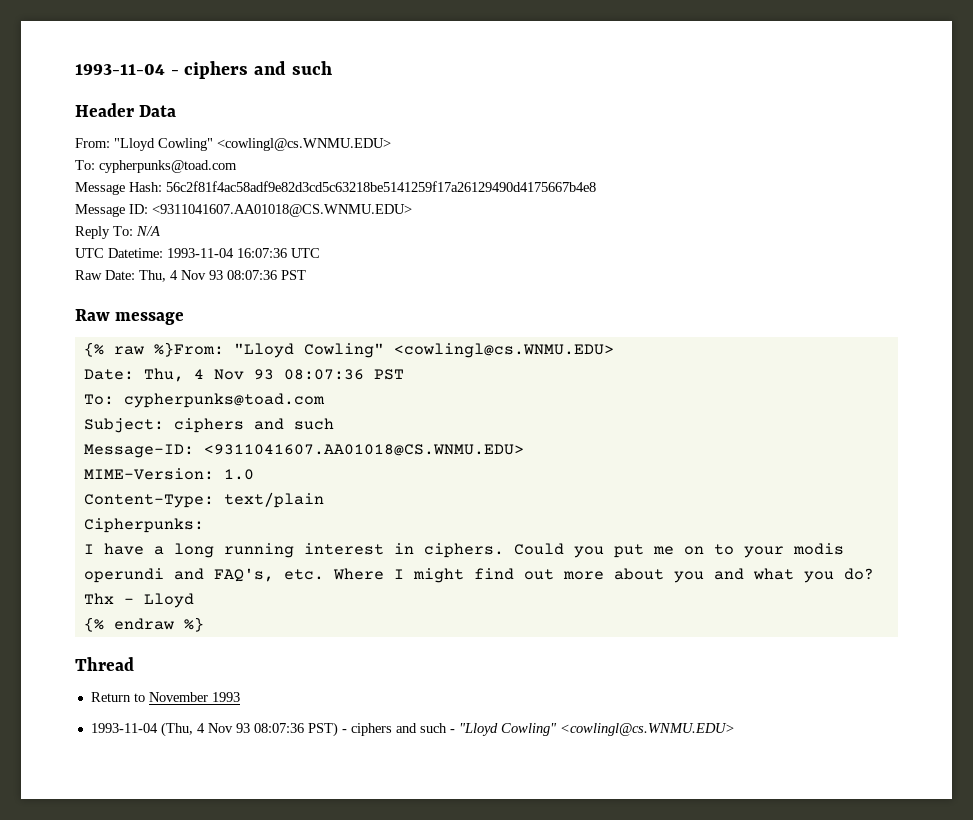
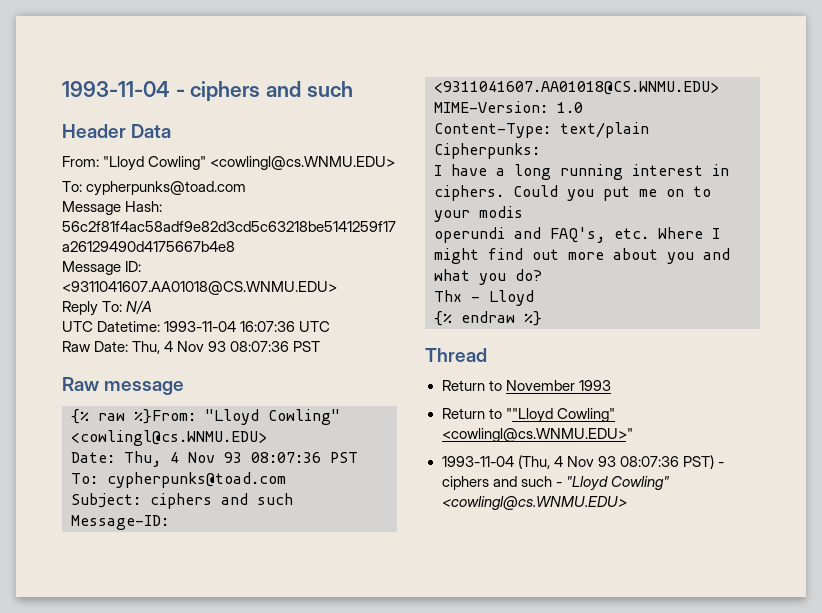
+ Return to ""Lloyd Cowling" <cowlingl@cs.WNMU.EDU>"

